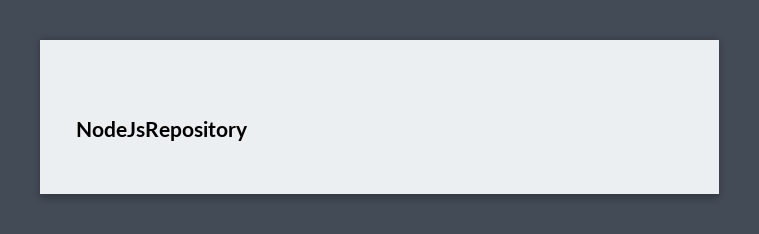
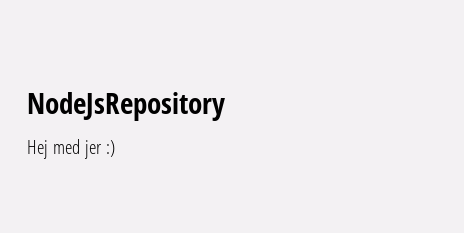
+ Hej med jer :)

